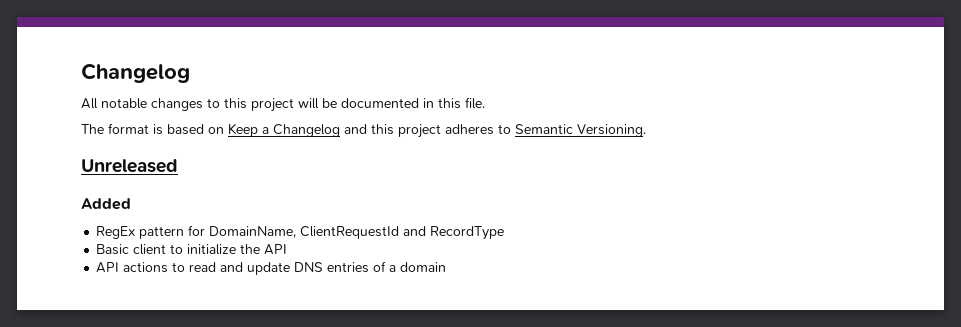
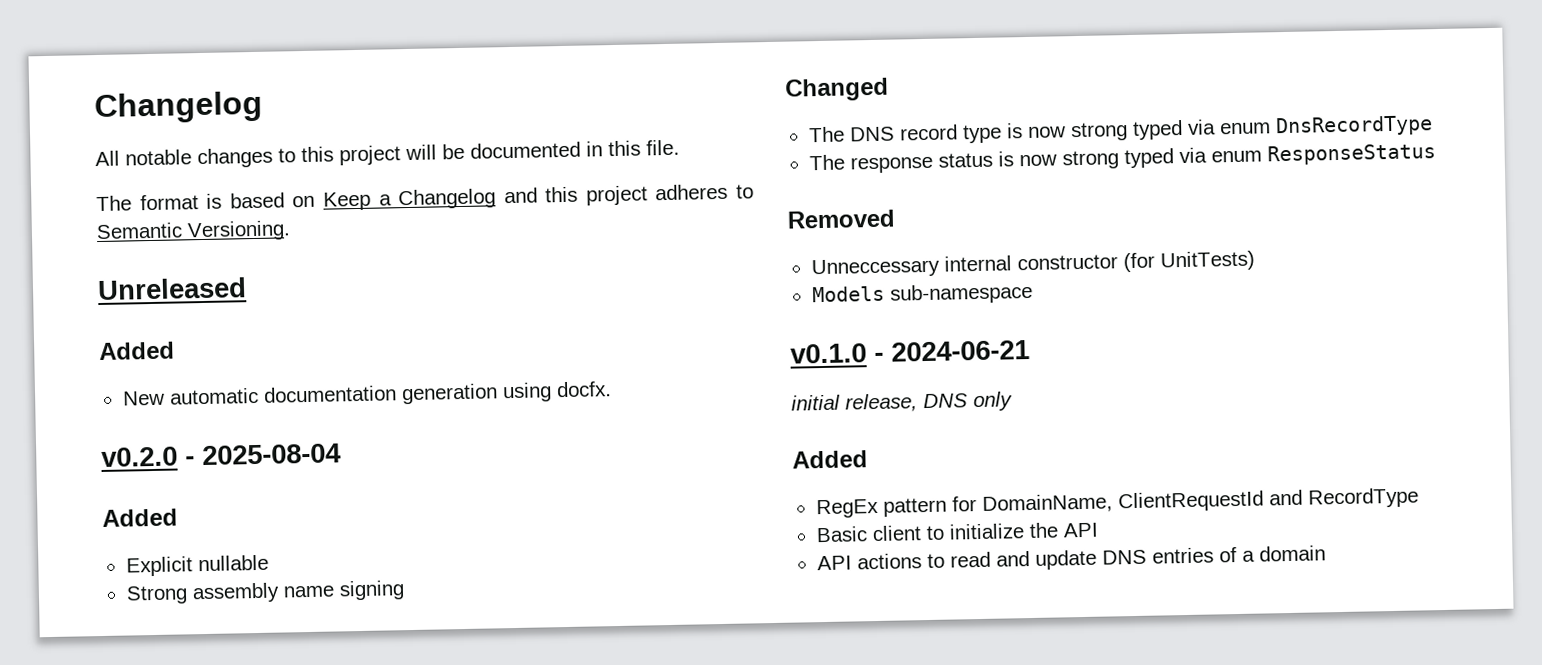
+ New automatic documentation generation using docfx.
+ v0.2.0 - 2025-08-04
+ Added
+ Explicit nullable
+ Strong assembly name signing
+ Changed
+ The DNS record type is now strong typed via enum DnsRecordType
+ The response status is now strong typed via enum ResponseStatus
+ Removed
+ Unneccessary internal constructor (for UnitTests)
+ Models sub-namespace
+ v0.1.0 - 2024-06-21
+ initial release, DNS only
+ Added

